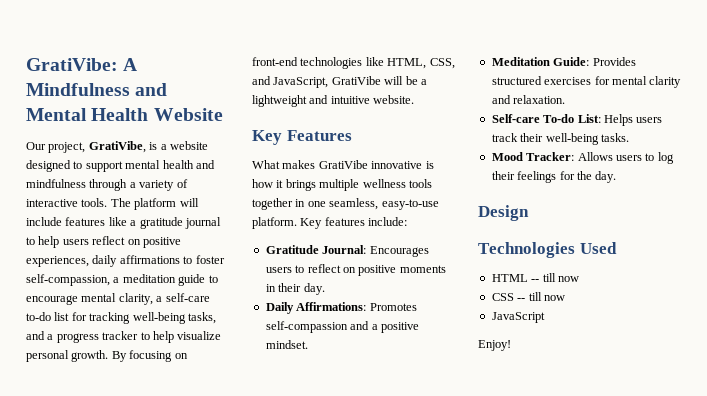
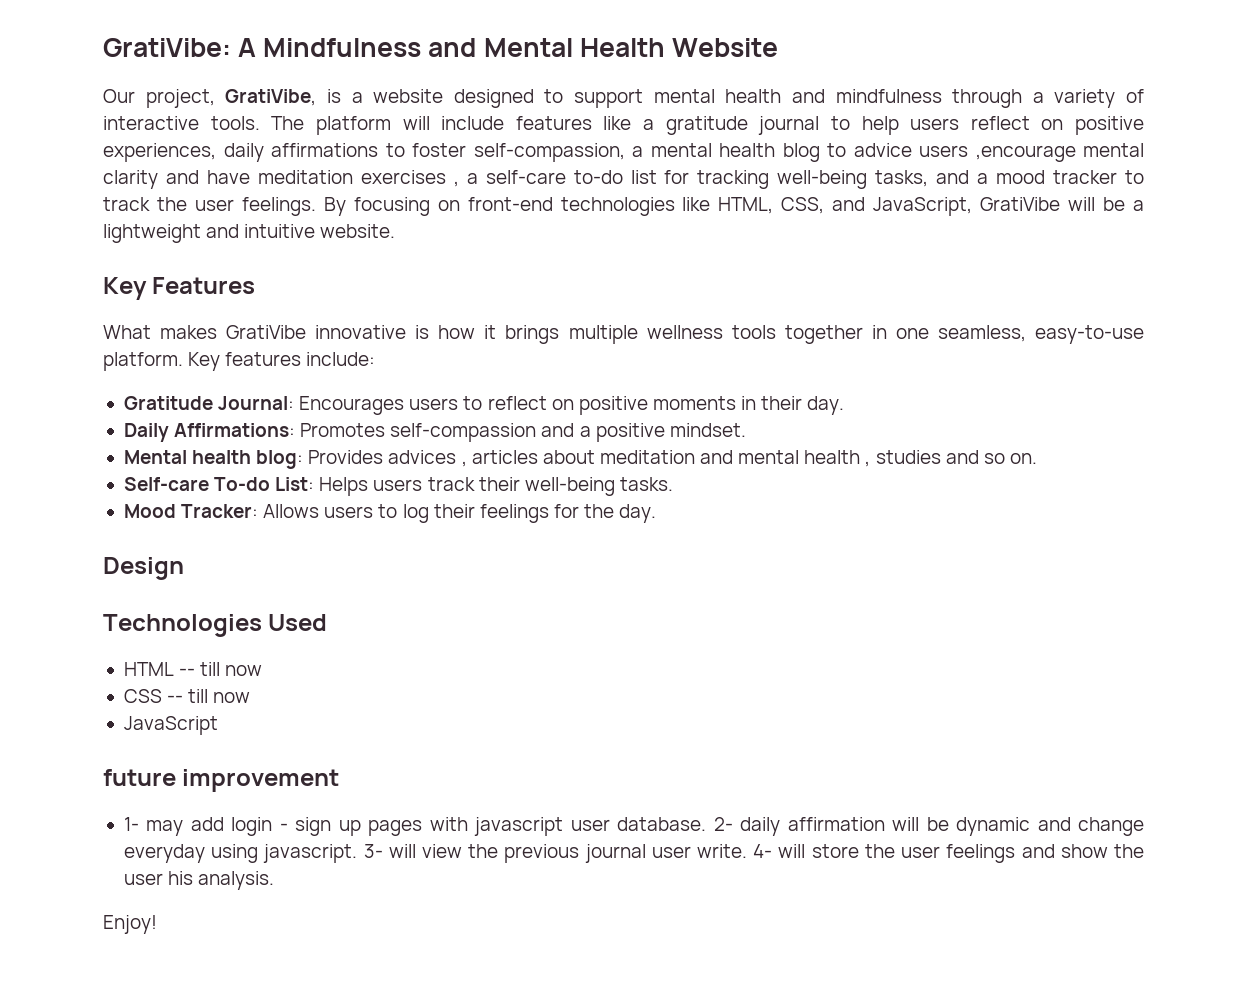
- The platform will include features like a gratitude journal to help users reflect on positive experiences, daily affirmations to foster self-compassion, a meditation guide to encourage mental clarity, a self-care to-do list for tracking well-being tasks, and a progress tracker to help visualize personal growth.
+ The platform will include features like a gratitude journal to help users reflect on positive experiences, daily affirmations to foster self-compassion, a mental health blog to advice users ,encourage mental clarity and have meditation exercises , a self-care to-do list for tracking well-being tasks, and a mood tracker to track the user feelings.
- Meditation Guide: Provides structured exercises for mental clarity and relaxation.
+ Mental health blog: Provides advices , articles about meditation and mental health , studies and so on.
+ future improvement
+ 1- may add login - sign up pages with javascript user database. 2- daily affirmation will be dynamic and change everyday using javascript. 3- will view the previous journal user write. 4- will store the user feelings and show the user his analysis.

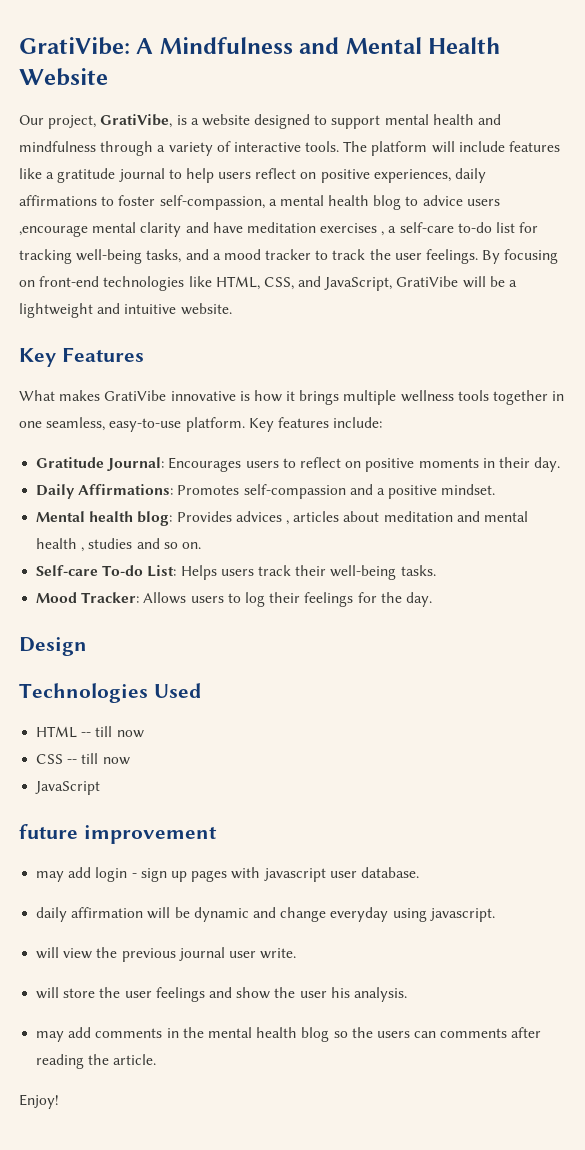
- 1- may add login - sign up pages with javascript user database. 2- daily affirmation will be dynamic and change everyday using javascript. 3- will view the previous journal user write. 4- will store the user feelings and show the user his analysis.
+ may add login - sign up pages with javascript user database.
+ daily affirmation will be dynamic and change everyday using javascript.
+ will view the previous journal user write.
+ will store the user feelings and show the user his analysis.
+ may add comments in the mental health blog so the users can comments after reading the article.

